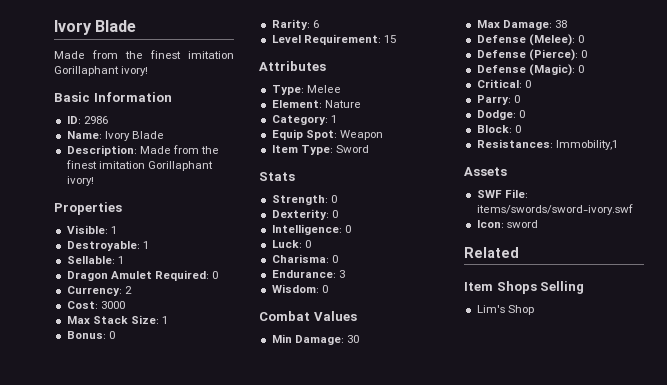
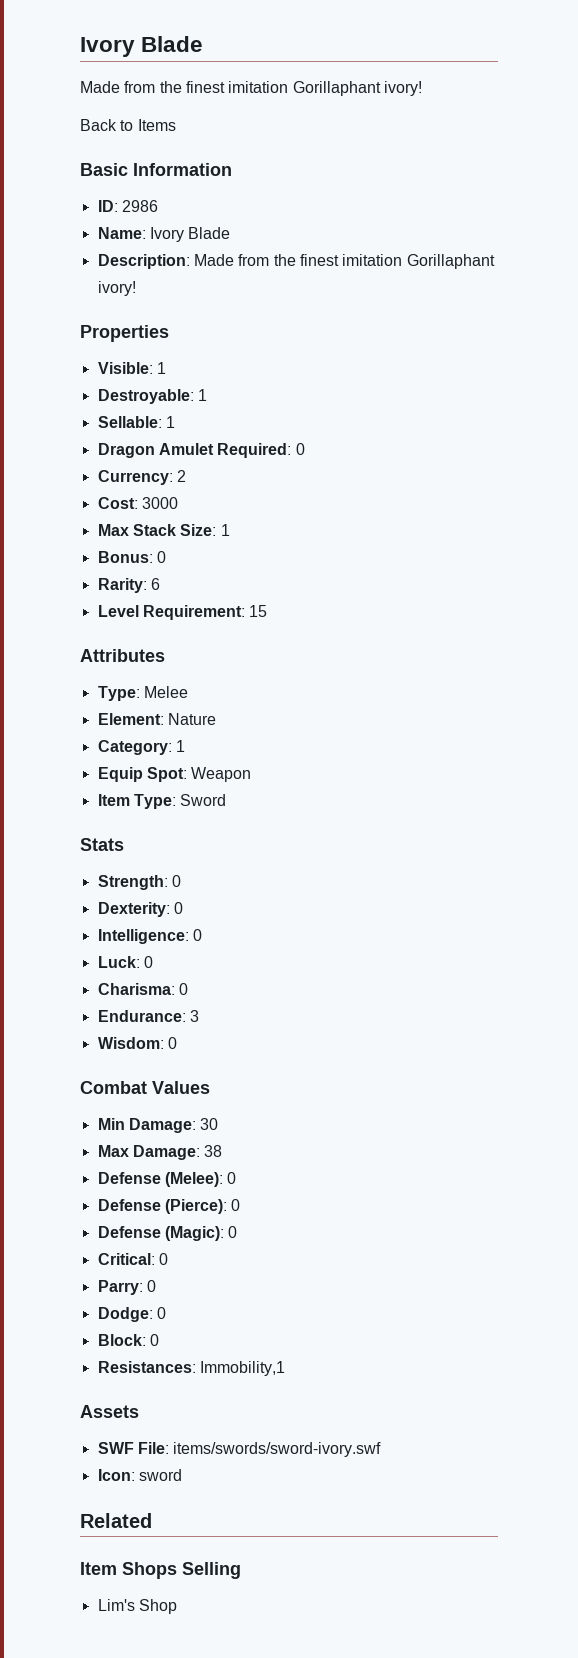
+ Back to Items

